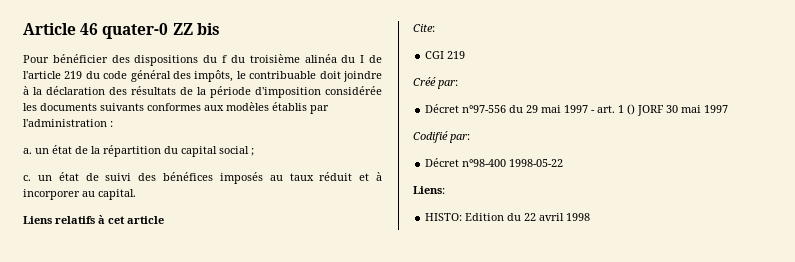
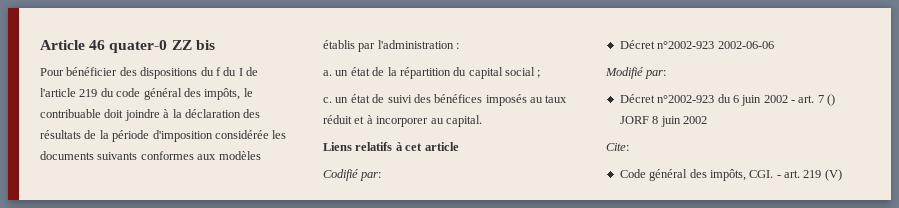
- Pour bénéficier des dispositions du f du troisième alinéa du I de l'article 219 du code général des impôts, le contribuable doit joindre à la déclaration des résultats de la période d'imposition considérée les documents suivants conformes aux modèles établis par l'administration :
+ Pour bénéficier des dispositions du f du I de l'article 219 du code général des impôts, le contribuable doit joindre à la déclaration des résultats de la période d'imposition considérée les documents suivants conformes aux modèles établis par l'administration :
+ Codifié par:
+ Décret n°2002-923 2002-06-06
+ Modifié par:
+ Décret n°2002-923 du 6 juin 2002 - art. 7 () JORF 8 juin 2002
  Cite:
- CGI 219
- Créé par:
- Décret n°97-556 du 29 mai 1997 - art. 1 () JORF 30 mai 1997
- Codifié par:
- Décret n°98-400 1998-05-22
- Liens:
- HISTO: Edition du 22 avril 1998
+ Code général des impôts, CGI. - art. 219 (V)

